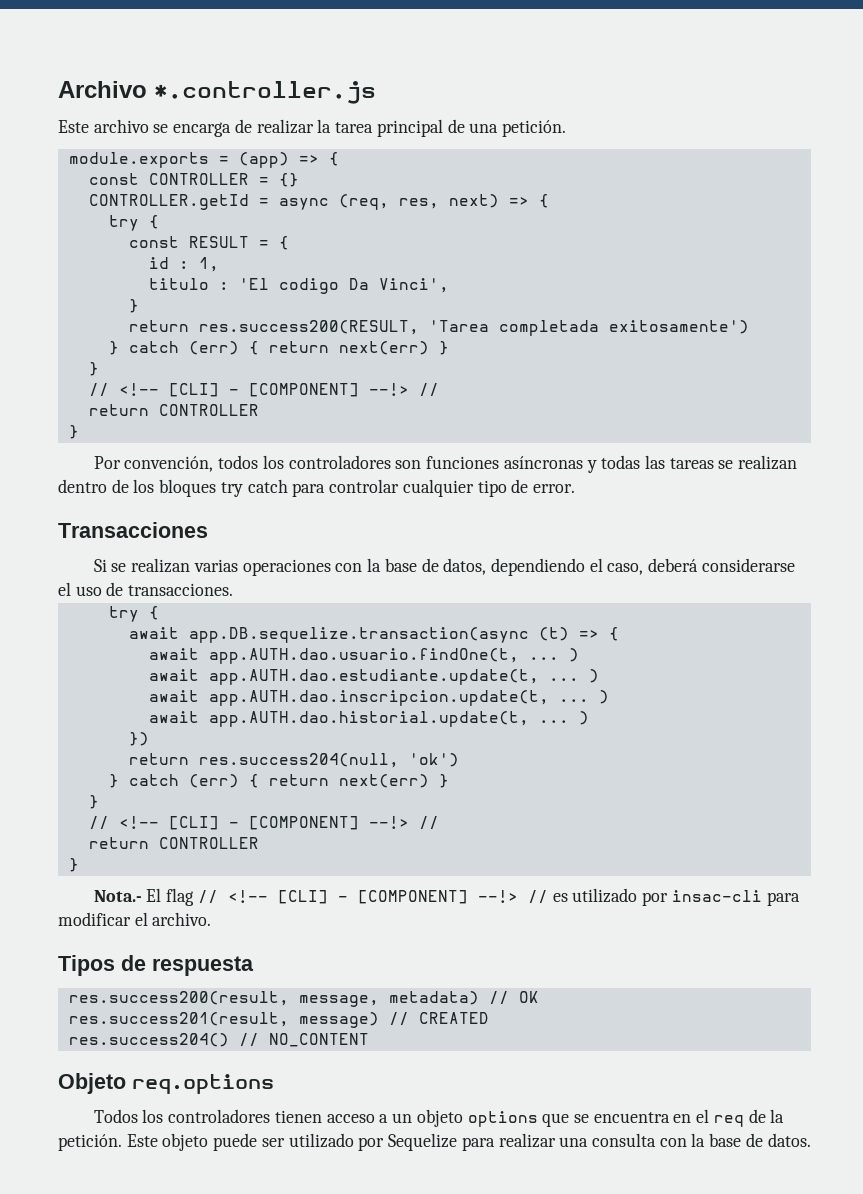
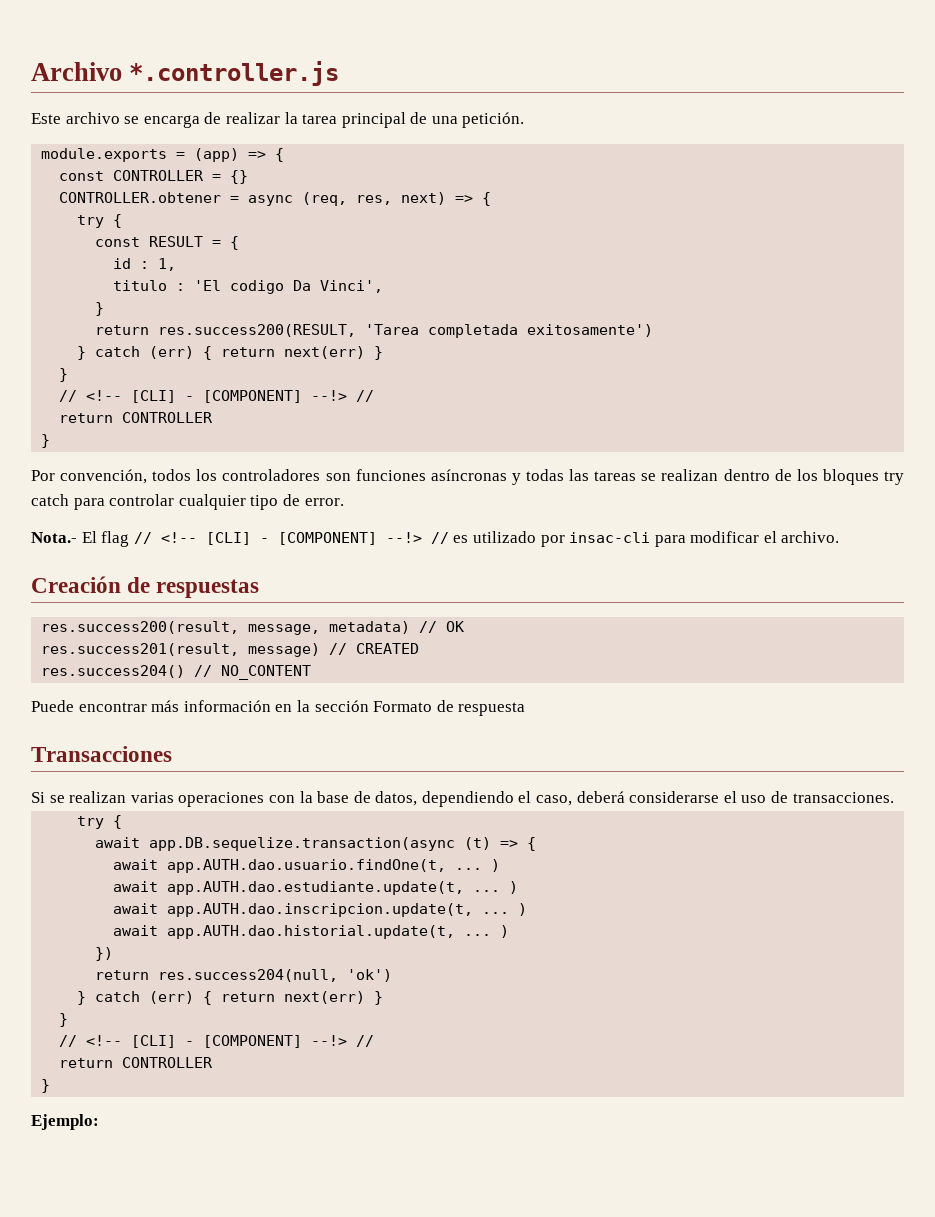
- CONTROLLER.getId = async (req, res, next) => {
+ CONTROLLER.obtener = async (req, res, next) => {
+ Nota.- El flag // <!-- [CLI] - [COMPONENT] --!> // es utilizado por insac-cli para modificar el archivo.
+ Creación de respuestas
+ res.success200(result, message, metadata) // OK
+ res.success201(result, message) // CREATED
+ res.success204() // NO_CONTENT
+ Puede encontrar más información en la sección Formato de respuesta
- Nota.- El flag // <!-- [CLI] - [COMPONENT] --!> // es utilizado por insac-cli para modificar el archivo.
- Tipos de respuesta
- res.success200(result, message, metadata) // OK
- res.success201(result, message) // CREATED
- res.success204() // NO_CONTENT
- Objeto req.options
- Todos los controladores tienen acceso a un objeto options que se encuentra en el req de la petición. Este objeto puede ser utilizado por Sequelize para realizar una consulta con la base de datos.
+ Ejemplo:

